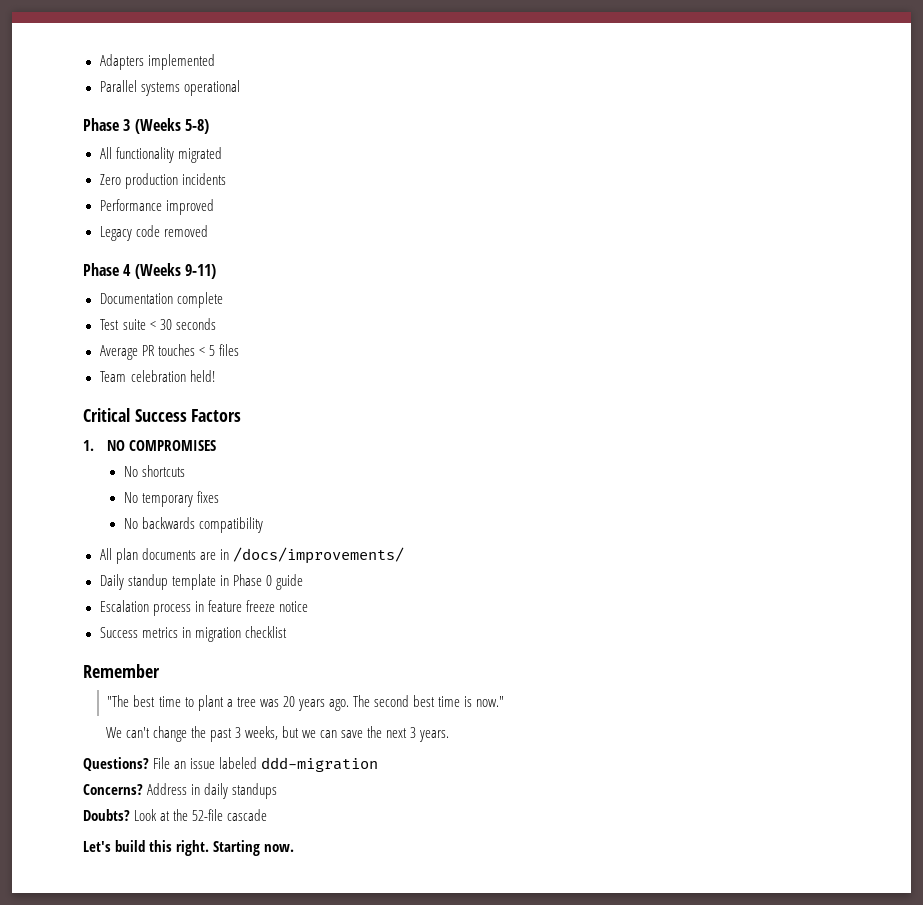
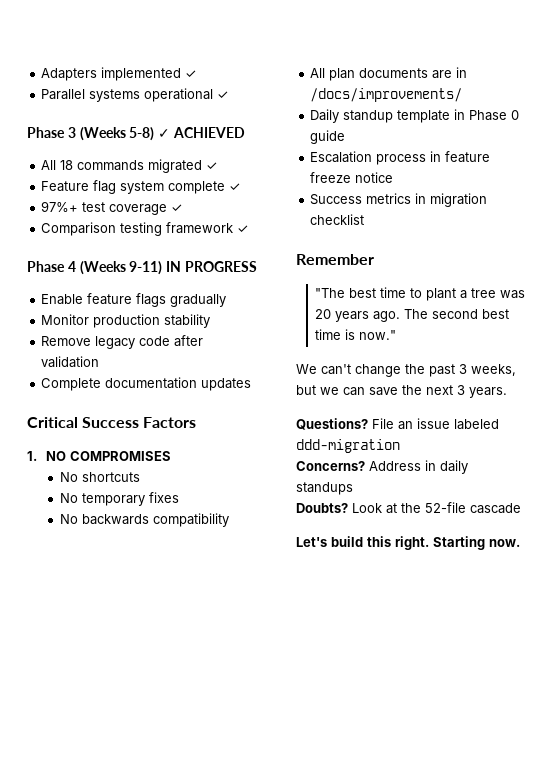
- Adapters implemented
+ Adapters implemented ✓
- Parallel systems operational
+ Parallel systems operational ✓
- Phase 3 (Weeks 5-8)
- All functionality migrated
- Zero production incidents
- Performance improved
- Legacy code removed
- Phase 4 (Weeks 9-11)
- Documentation complete
- Test suite < 30 seconds
- Average PR touches < 5 files
- Team celebration held!
+ Phase 3 (Weeks 5-8) ✓ ACHIEVED
+ All 18 commands migrated ✓
+ Feature flag system complete ✓
+ 97%+ test coverage ✓
+ Comparison testing framework ✓
+ Phase 4 (Weeks 9-11) IN PROGRESS
+ Enable feature flags gradually
+ Monitor production stability
+ Remove legacy code after validation
+ Complete documentation updates

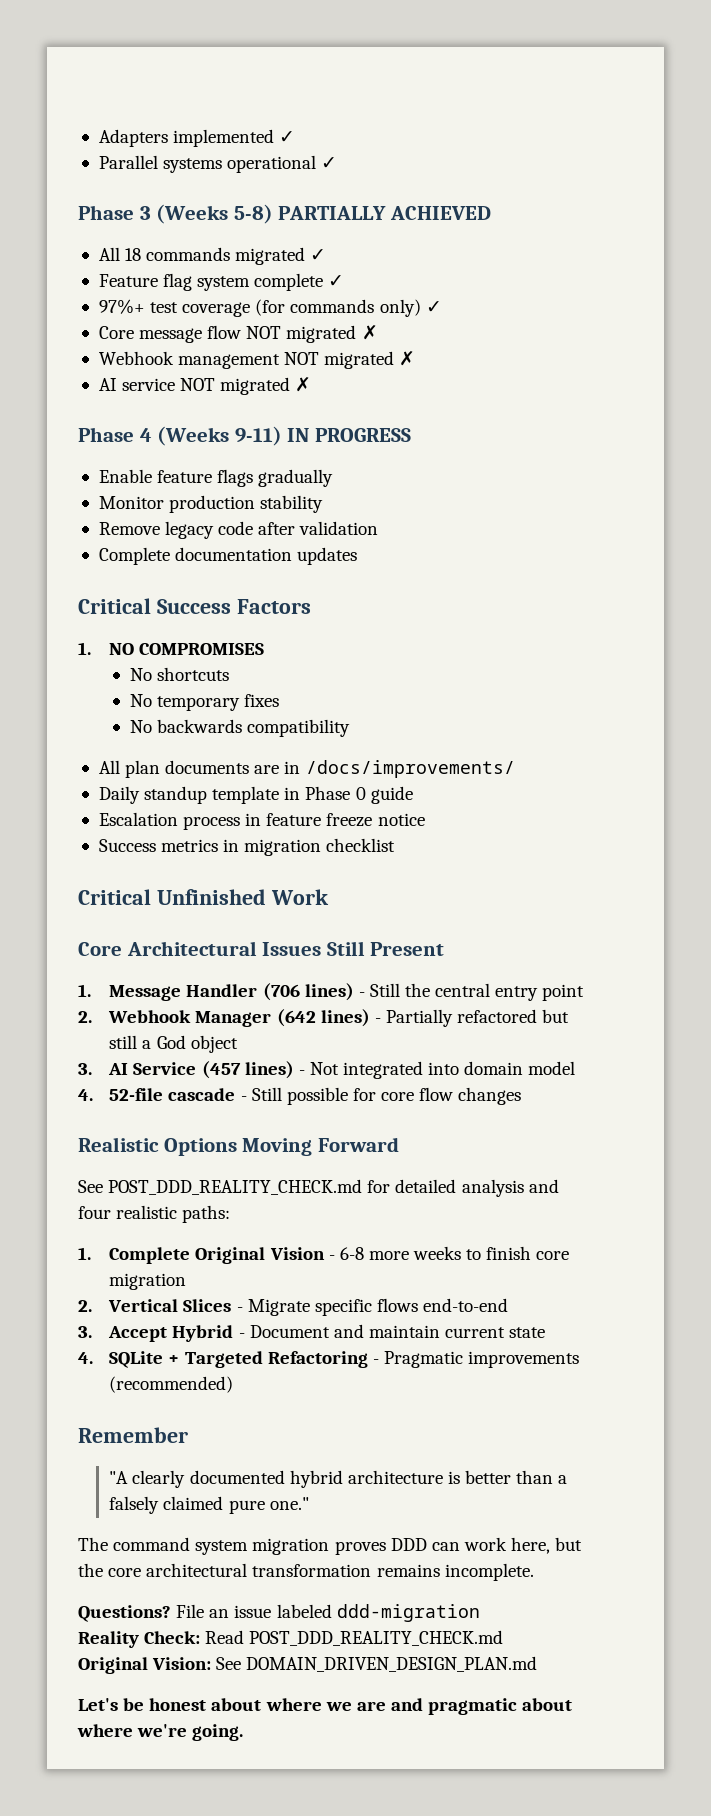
- Phase 3 (Weeks 5-8) ✓ ACHIEVED
+ Phase 3 (Weeks 5-8) PARTIALLY ACHIEVED
- 97%+ test coverage ✓
- Comparison testing framework ✓
+ 97%+ test coverage (for commands only) ✓
+ Core message flow NOT migrated ✗
+ Webhook management NOT migrated ✗
+ AI service NOT migrated ✗
+ Critical Unfinished Work
+ Core Architectural Issues Still Present
+ 1. Message Handler (706 lines) - Still the central entry point
+ 2. Webhook Manager (642 lines) - Partially refactored but still a God object
+ 3. AI Service (457 lines) - Not integrated into domain model
+ 4. 52-file cascade - Still possible for core flow changes
+ Realistic Options Moving Forward
+ See POST_DDD_REALITY_CHECK.md for detailed analysis and four realistic paths:
+ 1. Complete Original Vision - 6-8 more weeks to finish core migration
+ 2. Vertical Slices - Migrate specific flows end-to-end
+ 3. Accept Hybrid - Document and maintain current state
+ 4. SQLite + Targeted Refactoring - Pragmatic improvements (recommended)
  Remember
- "The best time to plant a tree was 20 years ago. The second best time is now."
- We can't change the past 3 weeks, but we can save the next 3 years.
+ "A clearly documented hybrid architecture is better than a falsely claimed pure one."
+ The command system migration proves DDD can work here, but the core architectural transformation remains incomplete.
- Concerns? Address in daily standups
- Doubts? Look at the 52-file cascade
- Let's build this right. Starting now.
+ Reality Check: Read POST_DDD_REALITY_CHECK.md
+ Original Vision: See DOMAIN_DRIVEN_DESIGN_PLAN.md
+ Let's be honest about where we are and pragmatic about where we're going.

